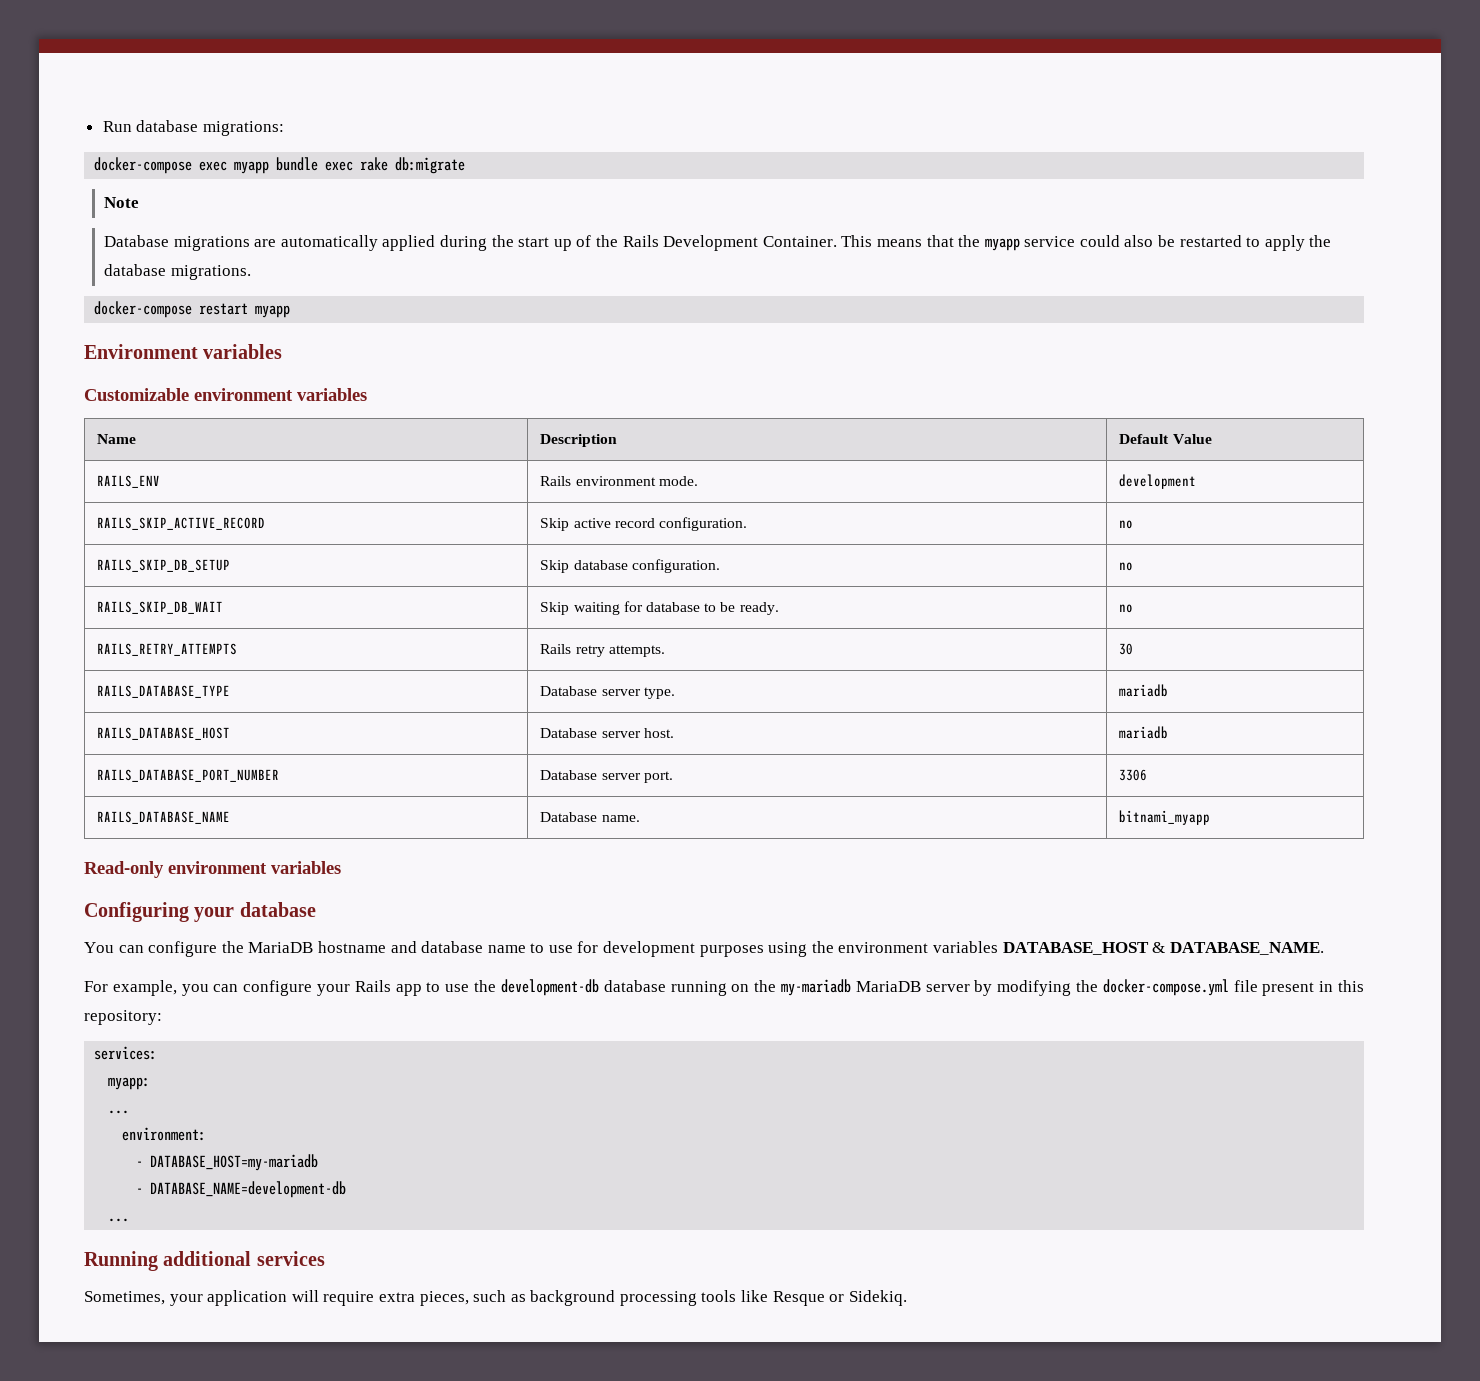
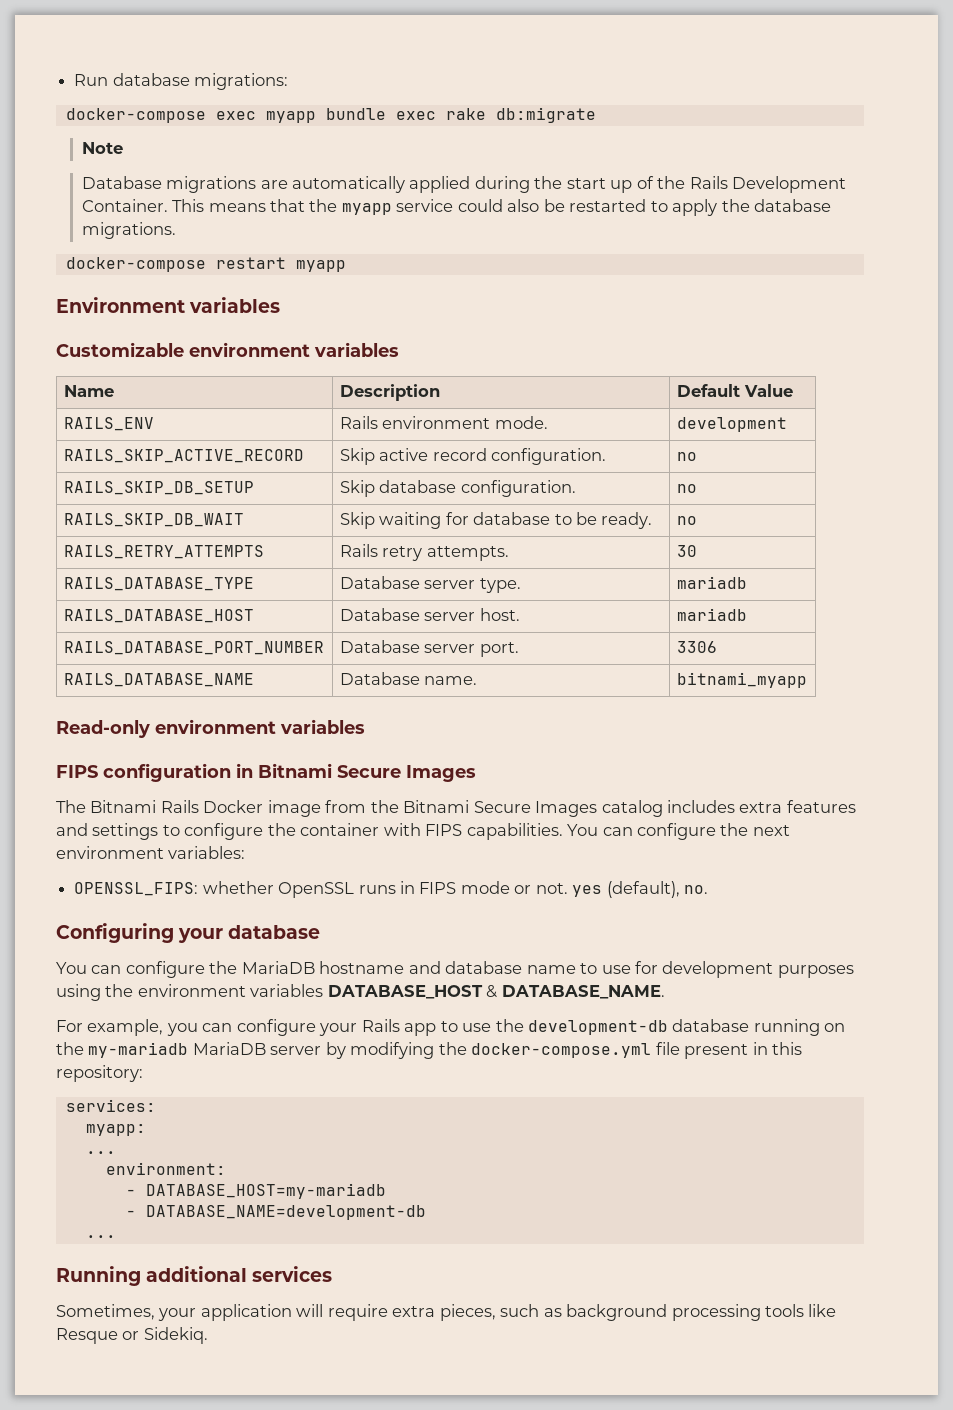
+ FIPS configuration in Bitnami Secure Images
+ The Bitnami Rails Docker image from the Bitnami Secure Images catalog includes extra features and settings to configure the container with FIPS capabilities. You can configure the next environment variables:
+ OPENSSL_FIPS: whether OpenSSL runs in FIPS mode or not. yes (default), no.

